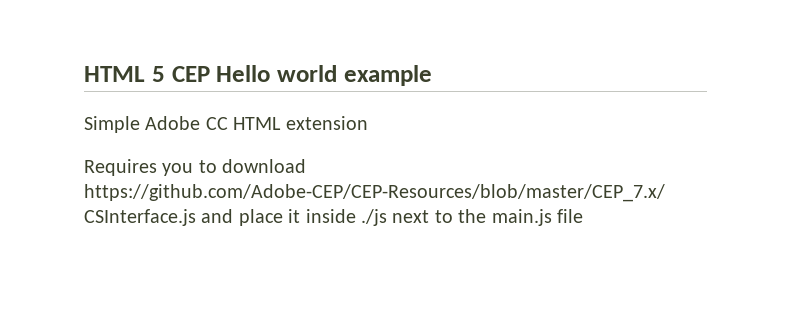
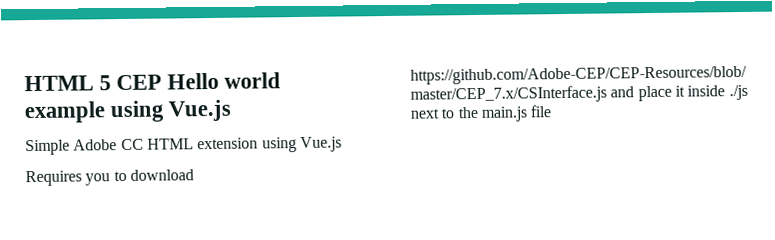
- HTML 5 CEP Hello world example
+ HTML 5 CEP Hello world example using Vue.js
- Simple Adobe CC HTML extension
+ Simple Adobe CC HTML extension using Vue.js

